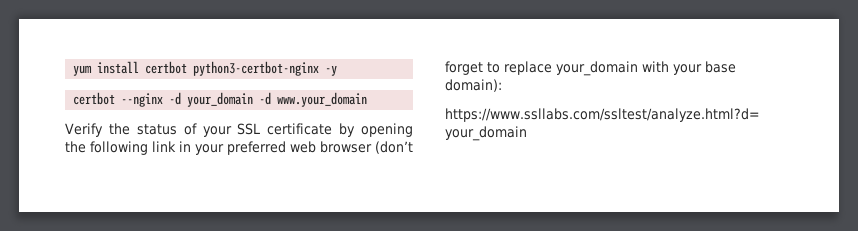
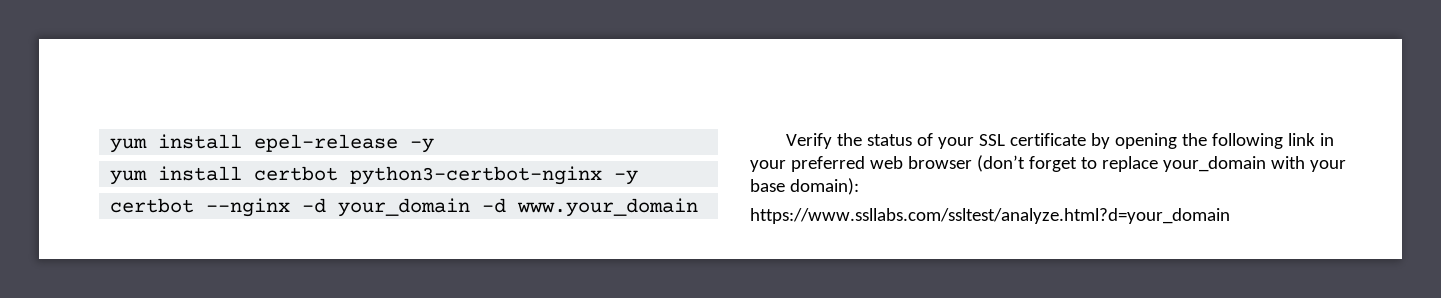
+ yum install epel-release -y

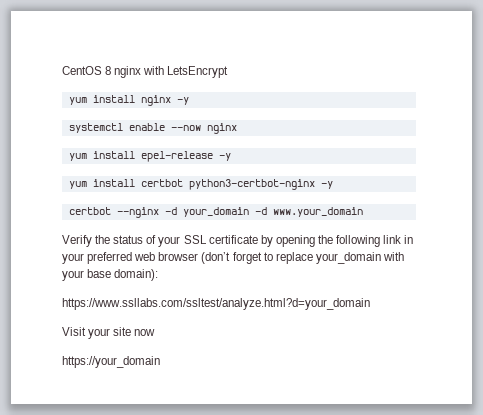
+ CentOS 8 nginx with LetsEncrypt
+ yum install nginx -y
+ systemctl enable --now nginx
+ Visit your site now
+ https://your_domain

